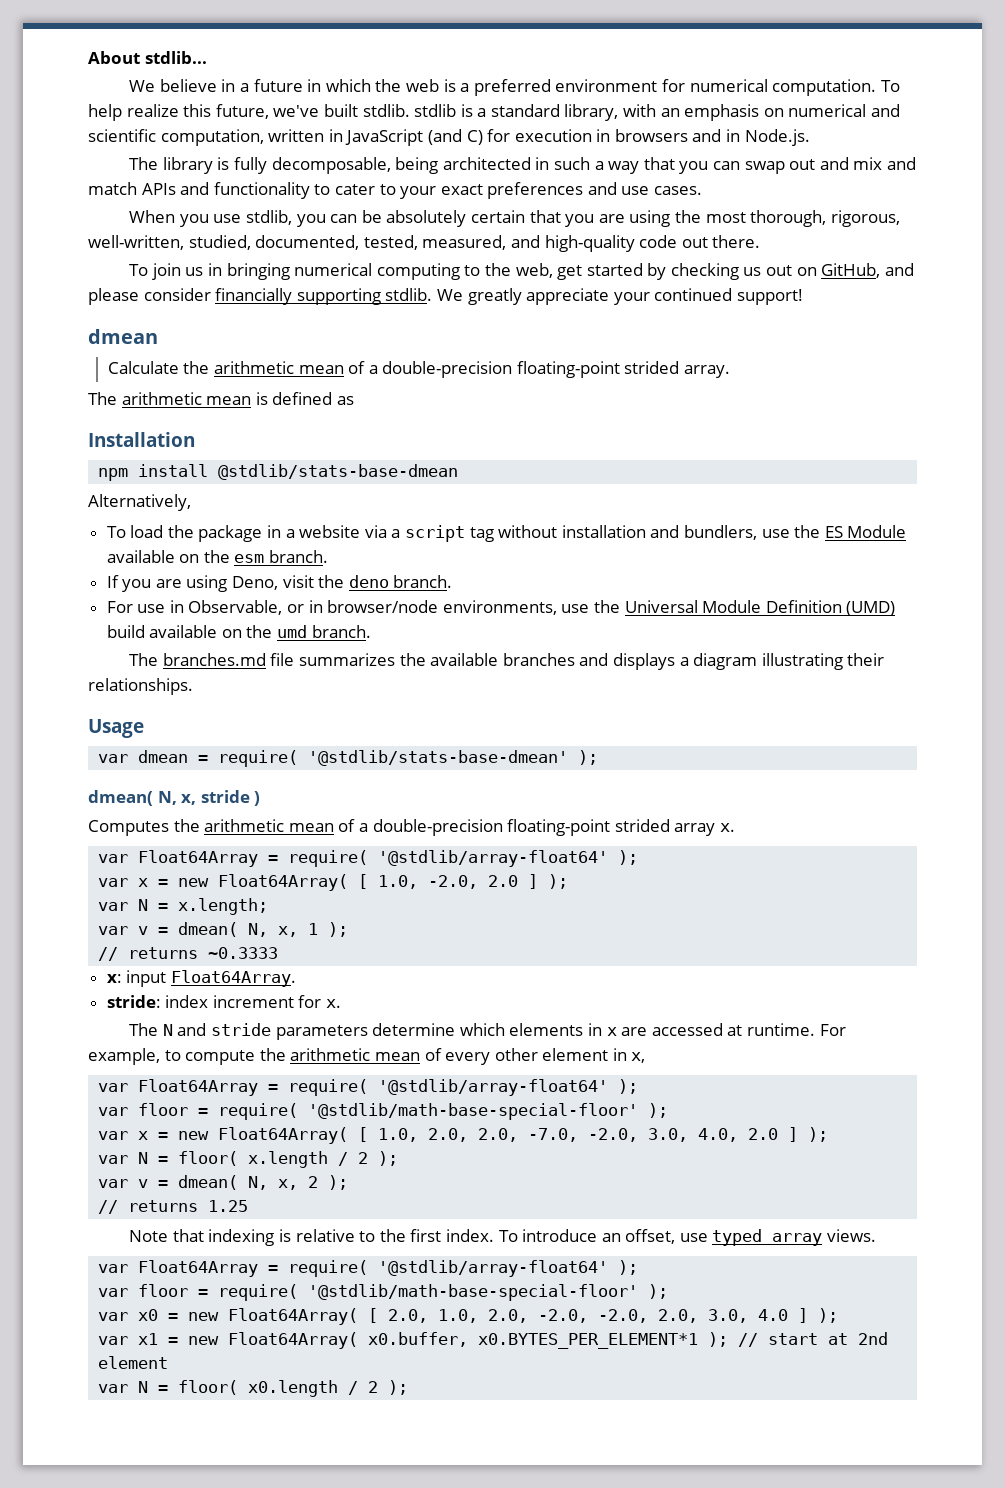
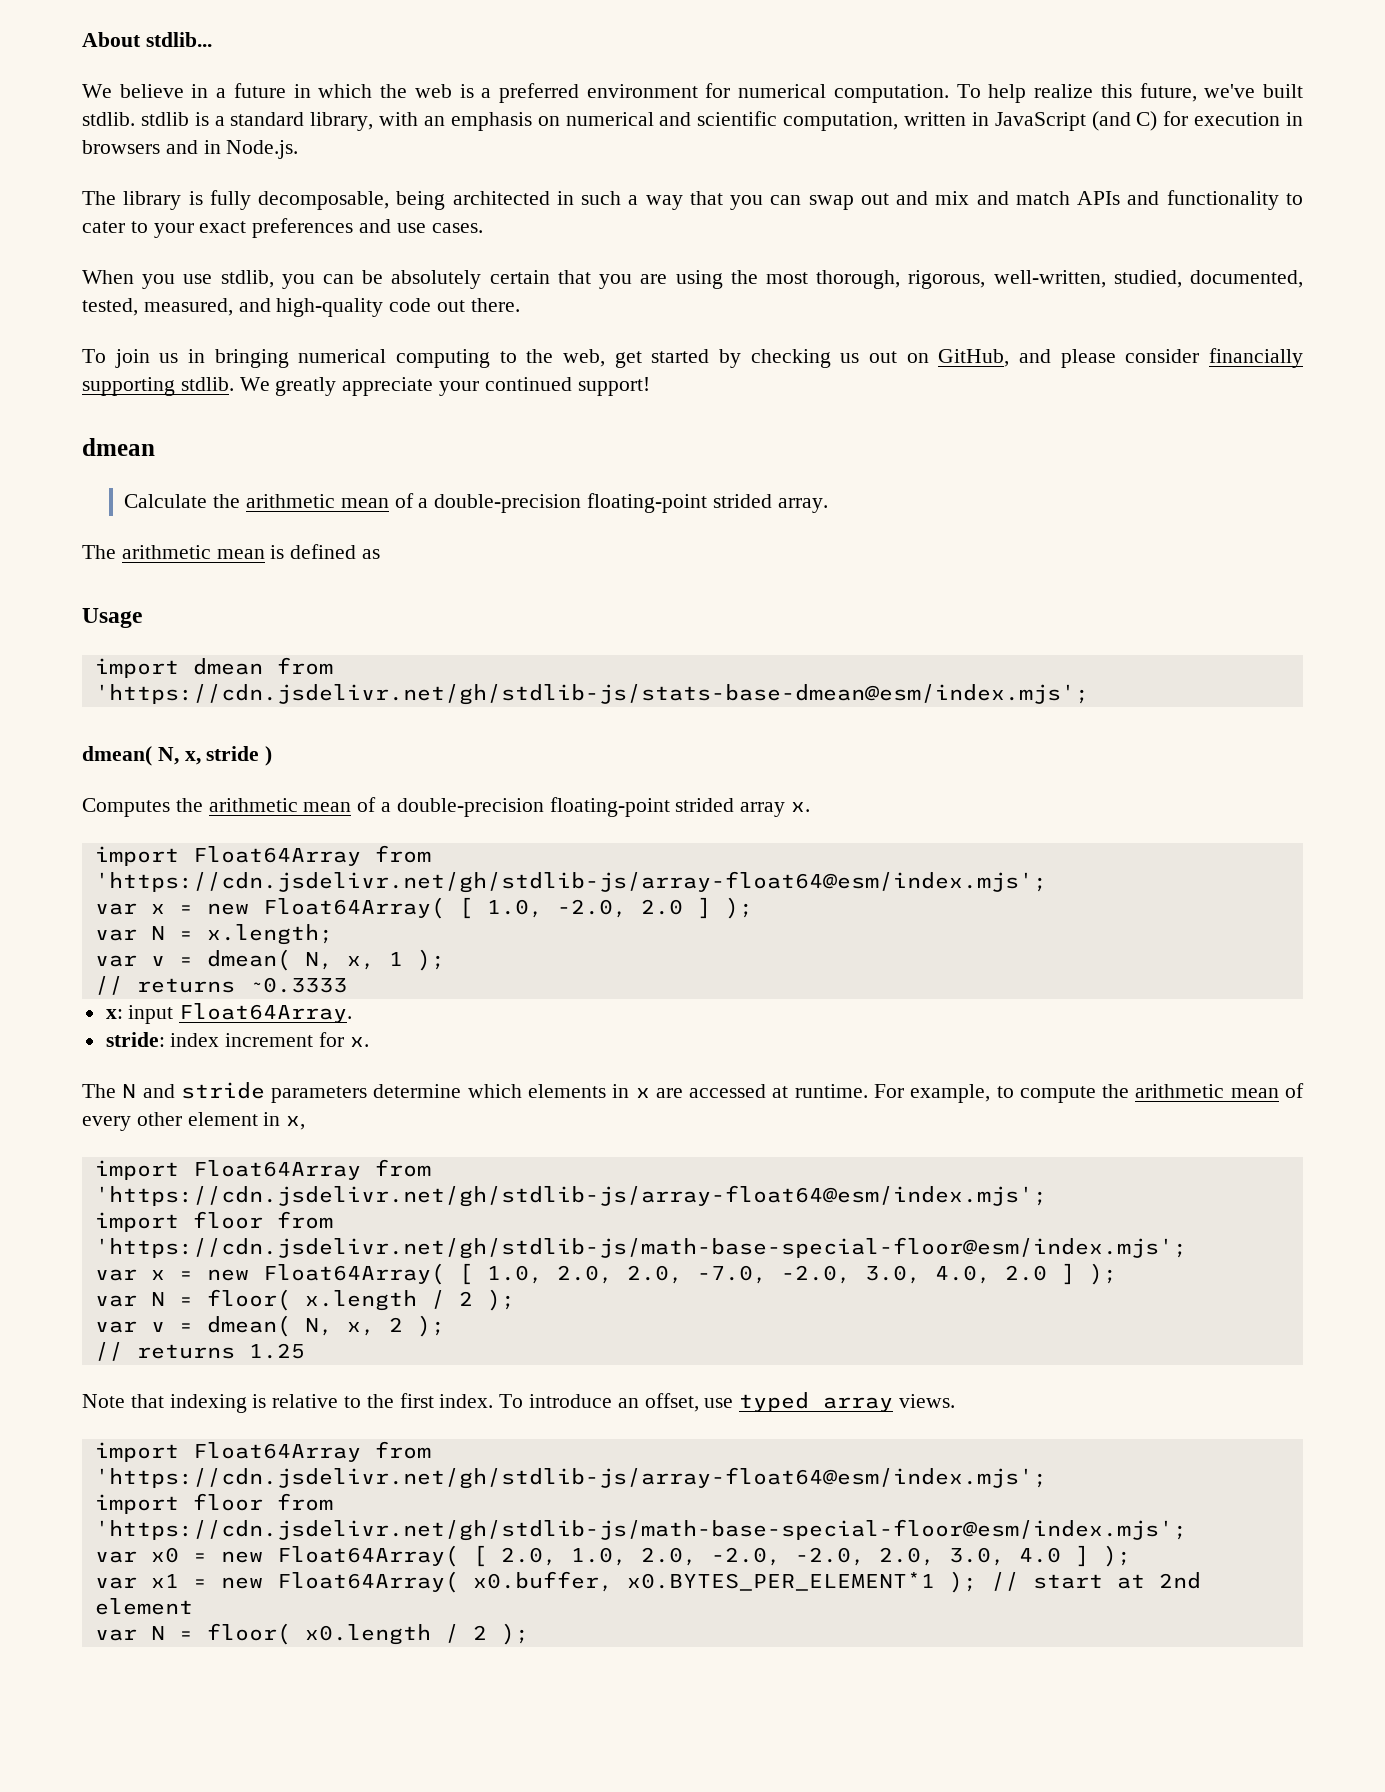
- Installation
- npm install @stdlib/stats-base-dmean
- Alternatively,
- To load the package in a website via a script tag without installation and bundlers, use the ES Module available on the esm branch.
- If you are using Deno, visit the deno branch.
- For use in Observable, or in browser/node environments, use the Universal Module Definition (UMD) build available on the umd branch.
- The branches.md file summarizes the available branches and displays a diagram illustrating their relationships.
  Usage
- var dmean = require( '@stdlib/stats-base-dmean' );
+ import dmean from 'https://cdn.jsdelivr.net/gh/stdlib-js/stats-base-dmean@esm/index.mjs';
  Computes the arithmetic mean of a double-precision floating-point strided array x.
- var Float64Array = require( '@stdlib/array-float64' );
+ import Float64Array from 'https://cdn.jsdelivr.net/gh/stdlib-js/array-float64@esm/index.mjs';
  For example, to compute the arithmetic mean of every other element in x,
- var Float64Array = require( '@stdlib/array-float64' );
- var floor = require( '@stdlib/math-base-special-floor' );
+ import Float64Array from 'https://cdn.jsdelivr.net/gh/stdlib-js/array-float64@esm/index.mjs';
+ import floor from 'https://cdn.jsdelivr.net/gh/stdlib-js/math-base-special-floor@esm/index.mjs';
  To introduce an offset, use typed array views.
- var Float64Array = require( '@stdlib/array-float64' );
- var floor = require( '@stdlib/math-base-special-floor' );
+ import Float64Array from 'https://cdn.jsdelivr.net/gh/stdlib-js/array-float64@esm/index.mjs';
+ import floor from 'https://cdn.jsdelivr.net/gh/stdlib-js/math-base-special-floor@esm/index.mjs';

